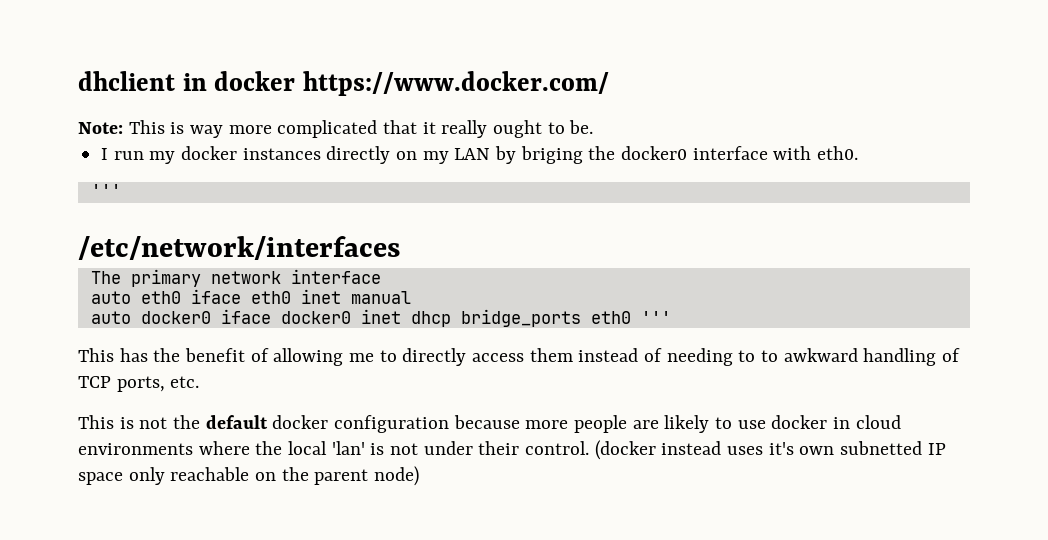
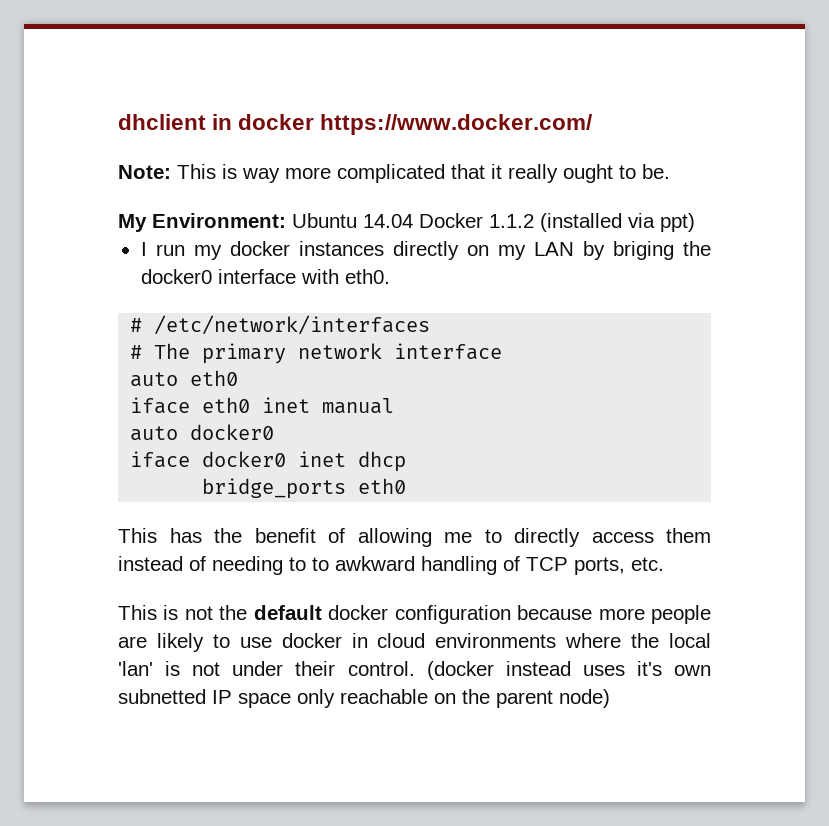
+ My Environment: Ubuntu 14.04 Docker 1.1.2 (installed via ppt)
  I run my docker instances directly on my LAN by briging the docker0 interface with eth0.
- '''
- /etc/network/interfaces
+ # /etc/network/interfaces
- The primary network interface
+ # The primary network interface
- auto eth0 iface eth0 inet manual
+ auto eth0
+ iface eth0 inet manual
- auto docker0 iface docker0 inet dhcp bridge_ports eth0 '''
+ auto docker0
+ iface docker0 inet dhcp
+ bridge_ports eth0

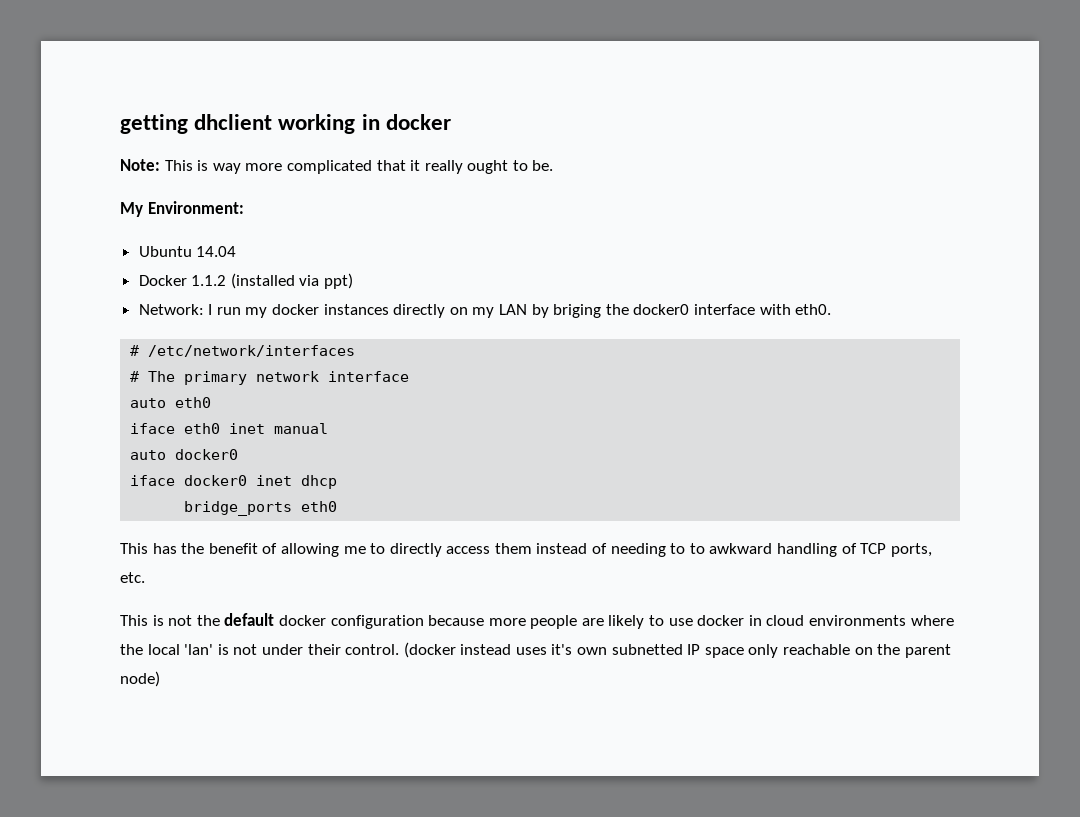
- dhclient in docker https://www.docker.com/
+ getting dhclient working in docker
- My Environment: Ubuntu 14.04 Docker 1.1.2 (installed via ppt)
+ My Environment:
+ Ubuntu 14.04
+ Docker 1.1.2 (installed via ppt)
- I run my docker instances directly on my LAN by briging the docker0 interface with eth0.
+ Network: I run my docker instances directly on my LAN by briging the docker0 interface with eth0.

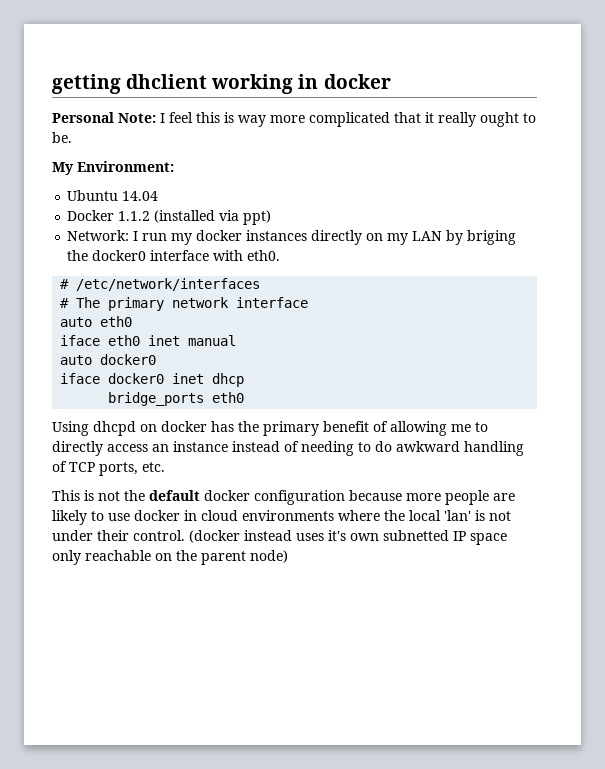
- Note: This is way more complicated that it really ought to be.
+ Personal Note: I feel this is way more complicated that it really ought to be.
- This has the benefit of allowing me to directly access them instead of needing to to awkward handling of TCP ports, etc.
+ Using dhcpd on docker has the primary benefit of allowing me to directly access an instance instead of needing to do awkward handling of TCP ports, etc.

